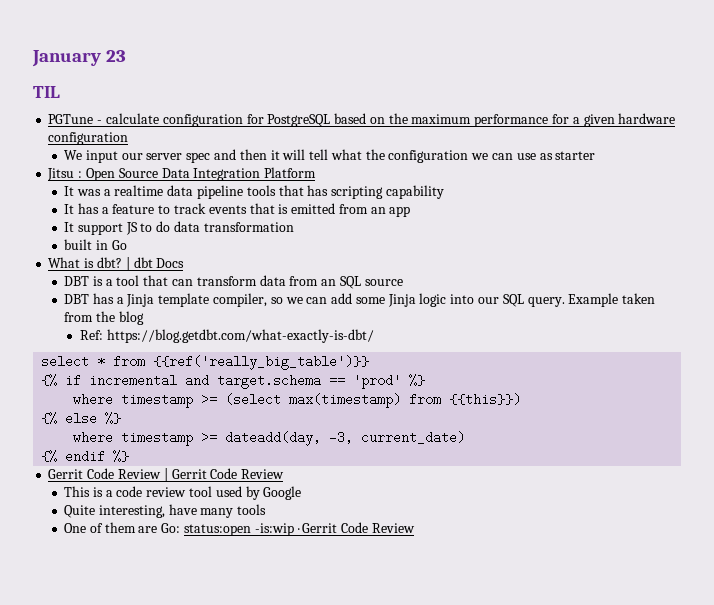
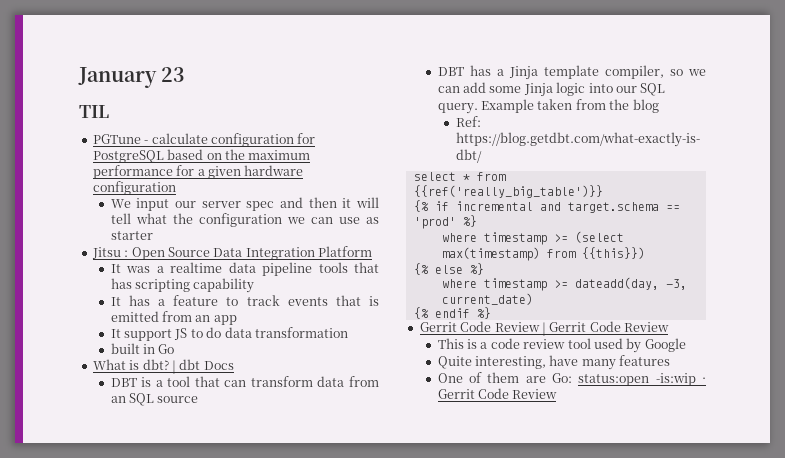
- Quite interesting, have many tools
+ Quite interesting, have many features

